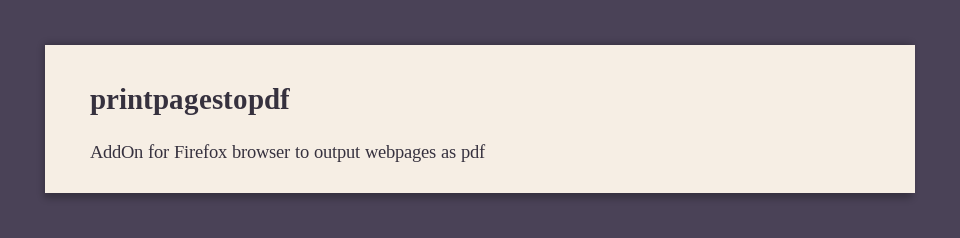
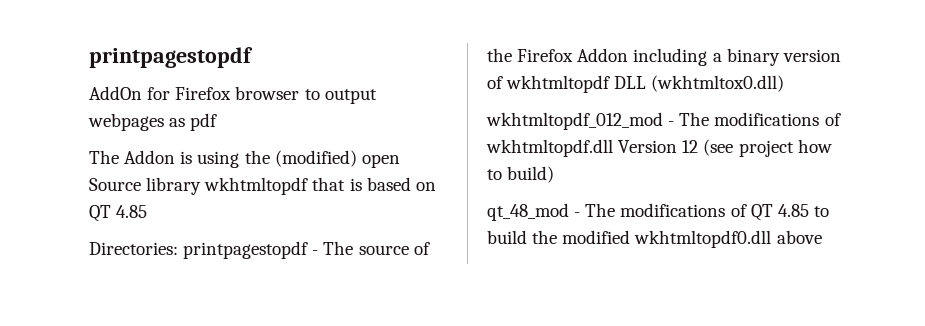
+ The Addon is using the (modified) open Source library wkhtmltopdf that is based on QT 4.85
+ Directories: printpagestopdf - The source of the Firefox Addon including a binary version of wkhtmltopdf DLL (wkhtmltox0.dll)
+ wkhtmltopdf_012_mod - The modifications of wkhtmltopdf.dll Version 12 (see project how to build)
+ qt_48_mod - The modifications of QT 4.85 to build the modified wkhtmltopdf0.dll above

